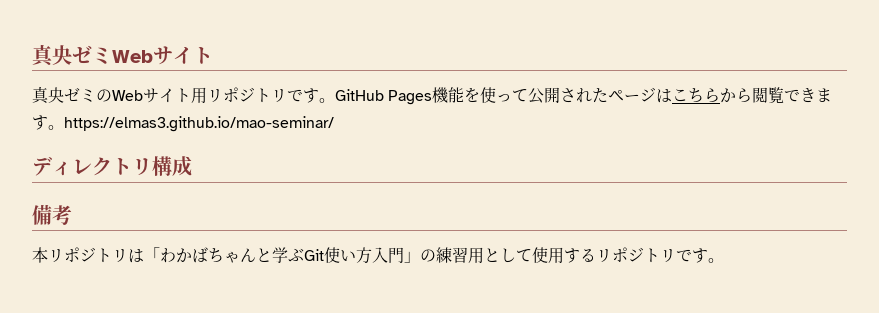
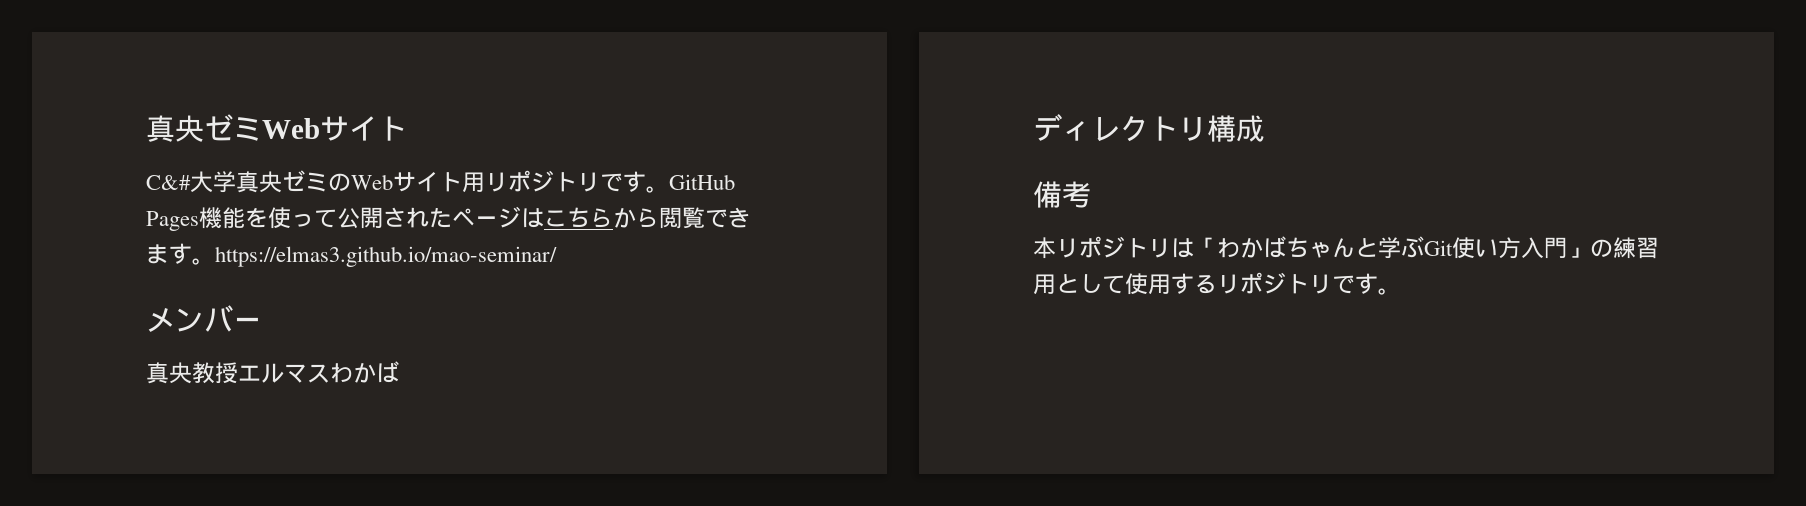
- 真央ゼミのWebサイト用リポジトリです。
+ C&#大学真央ゼミのWebサイト用リポジトリです。
+ メンバー
+ 真央教授エルマスわかば

